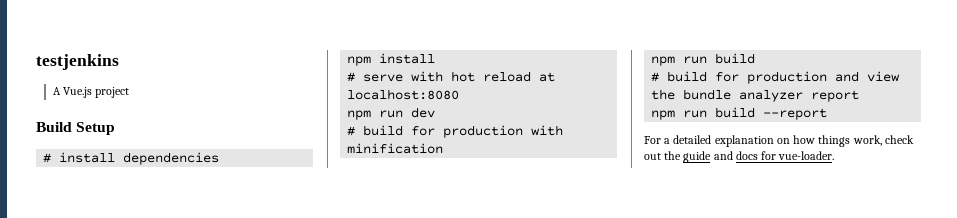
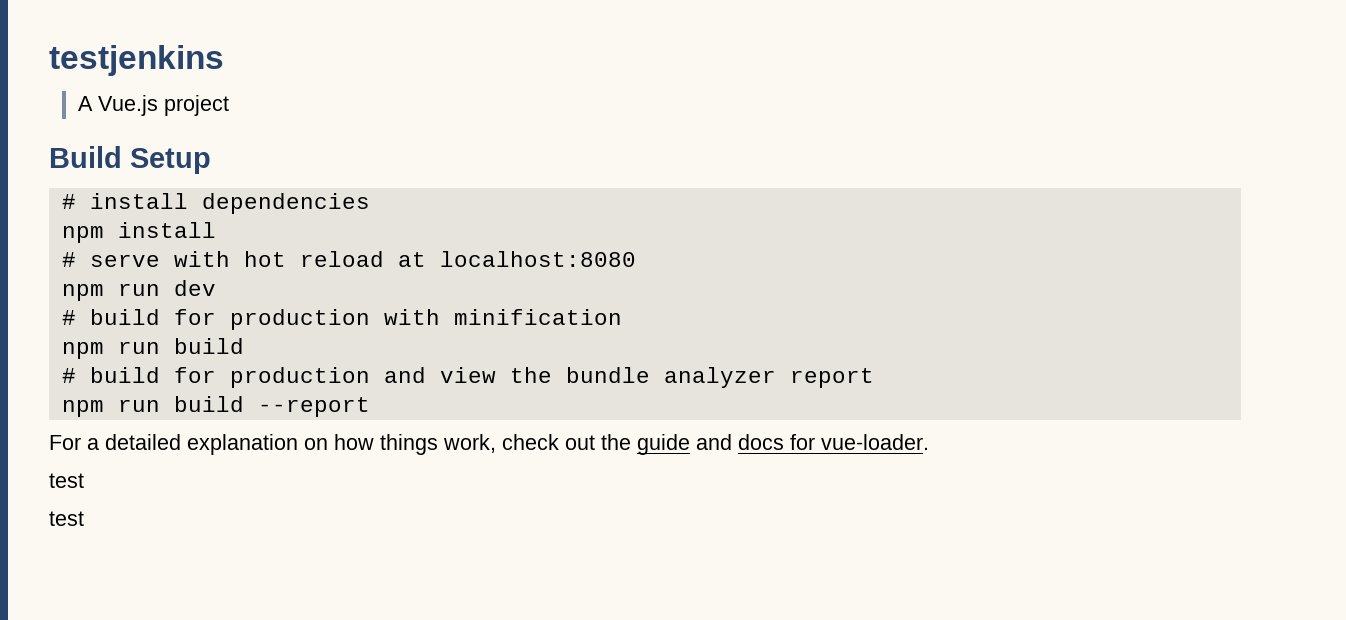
  For a detailed explanation on how things work, check out the guide and docs for vue-loader.
+ test
+ test

